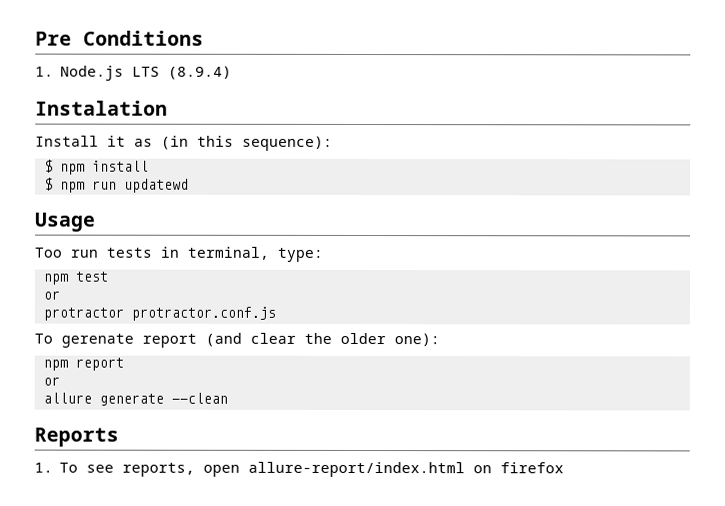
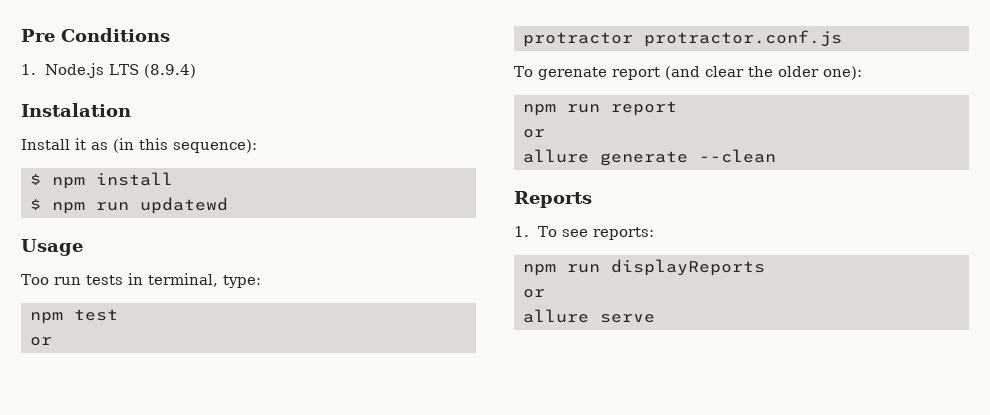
- npm report
+ npm run report
- 1. To see reports, open allure-report/index.html on firefox
+ 1. To see reports:
+ npm run displayReports
+ or
+ allure serve

